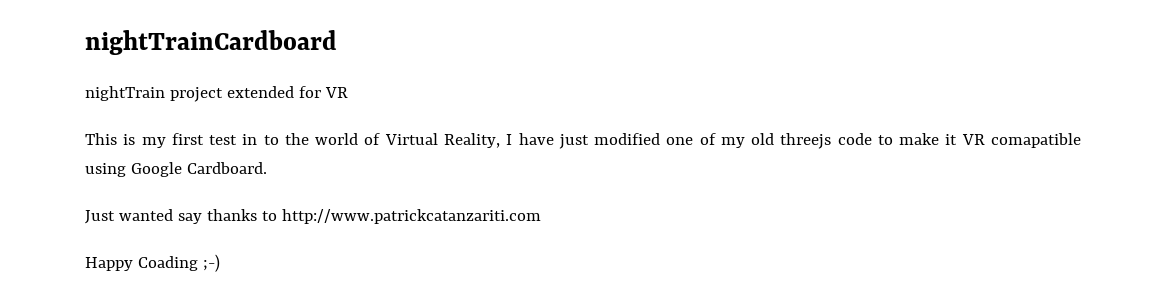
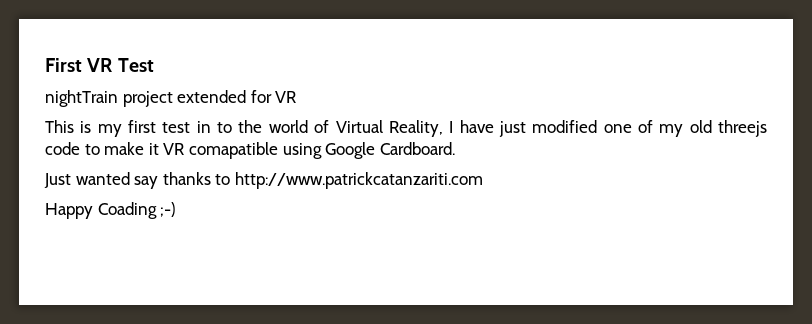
- nightTrainCardboard
+ First VR Test

